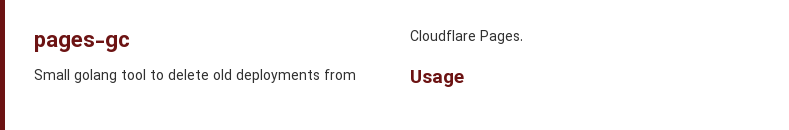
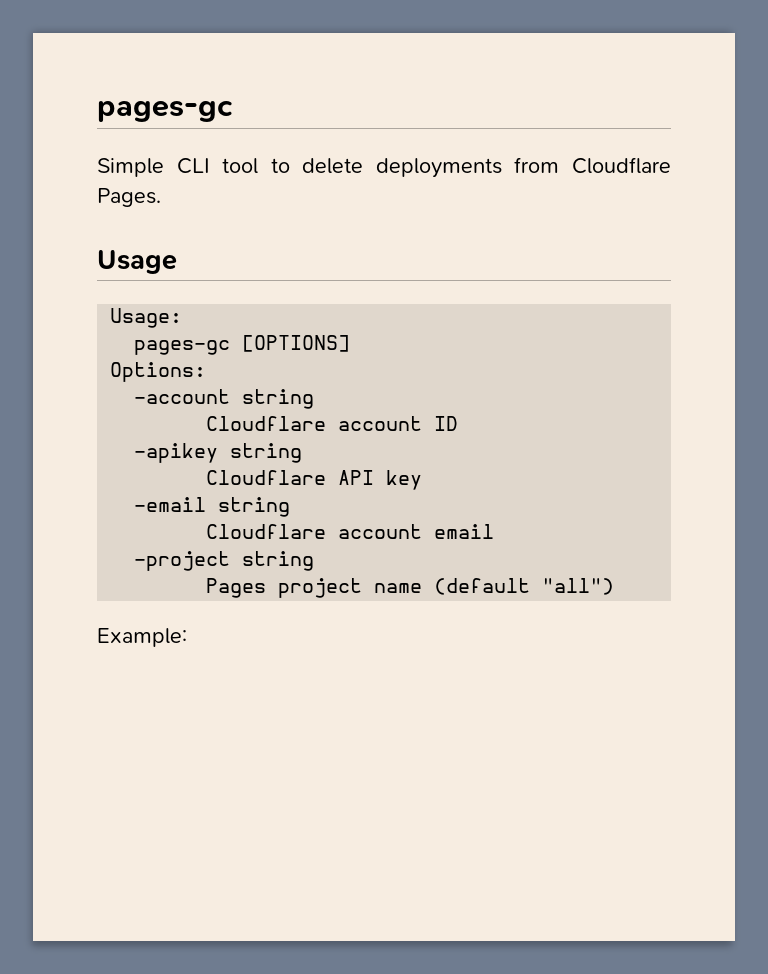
- Small golang tool to delete old deployments from Cloudflare Pages.
+ Simple CLI tool to delete deployments from Cloudflare Pages.
+ Usage:
+ pages-gc [OPTIONS]
+ Options:
+ -account string
+ Cloudflare account ID
+ -apikey string
+ Cloudflare API key
+ -email string
+ Cloudflare account email
+ -project string
+ Pages project name (default "all")
+ Example:

